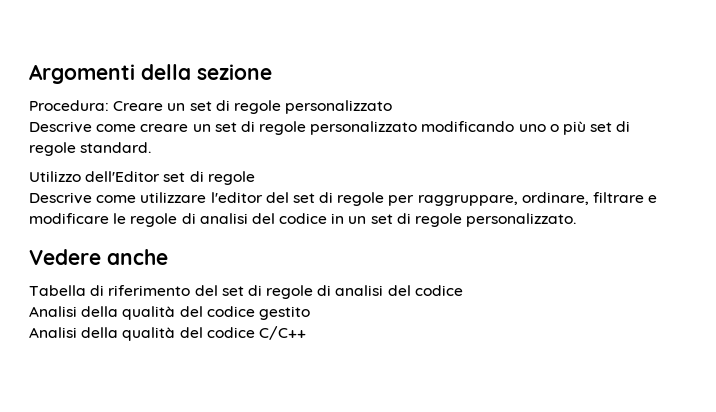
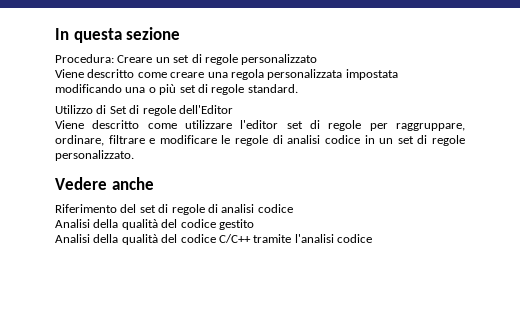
- Argomenti della sezione
+ In questa sezione
- Descrive come creare un set di regole personalizzato modificando uno o più set di regole standard.
+ Viene descritto come creare una regola personalizzata impostata modificando una o più set di regole standard.
- Utilizzo dell'Editor set di regole
- Descrive come utilizzare l'editor del set di regole per raggruppare, ordinare, filtrare e modificare le regole di analisi del codice in un set di regole personalizzato.
+ Utilizzo di Set di regole dell'Editor
+ Viene descritto come utilizzare l'editor set di regole per raggruppare, ordinare, filtrare e modificare le regole di analisi codice in un set di regole personalizzato.
- Tabella di riferimento del set di regole di analisi del codice
+ Riferimento del set di regole di analisi codice
- Analisi della qualità del codice C/C++
+ Analisi della qualità del codice C/C++ tramite l'analisi codice

